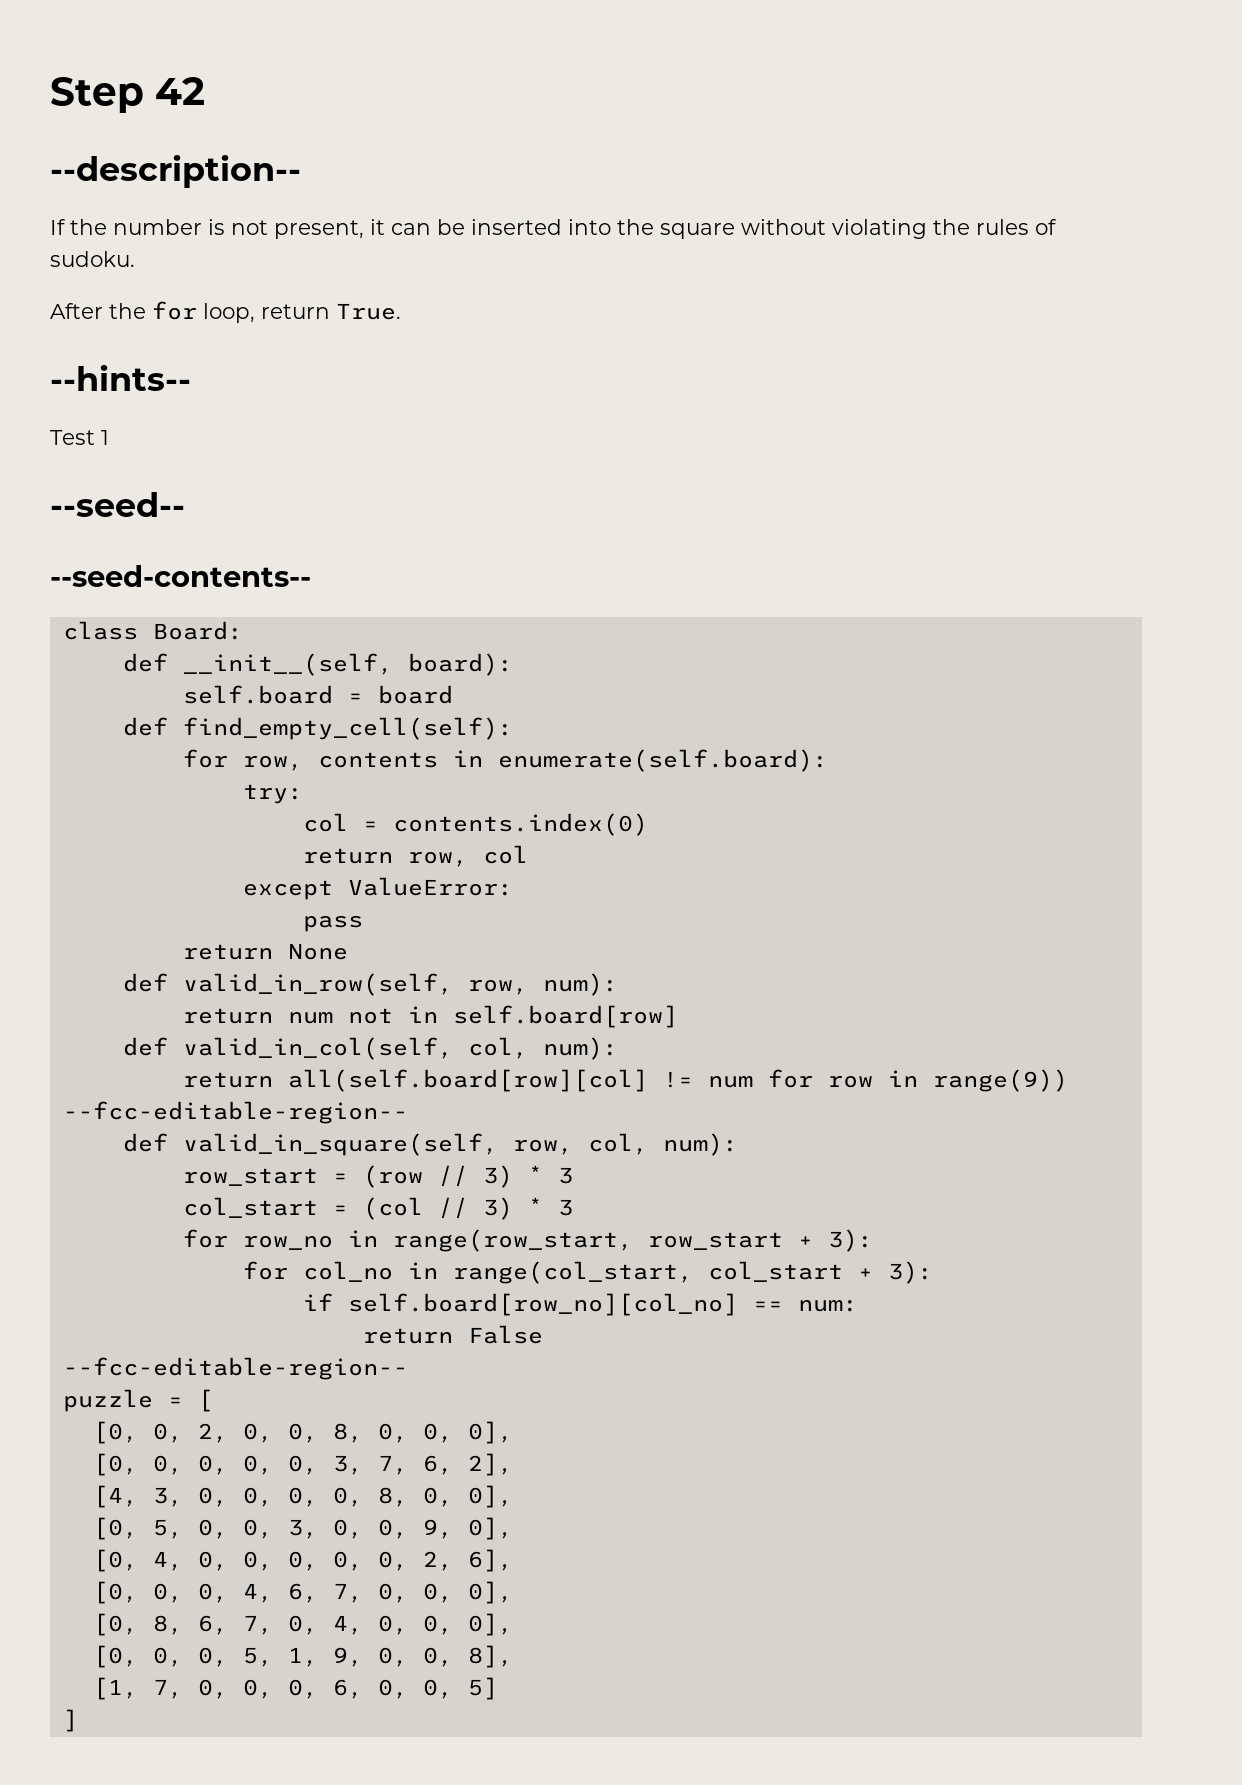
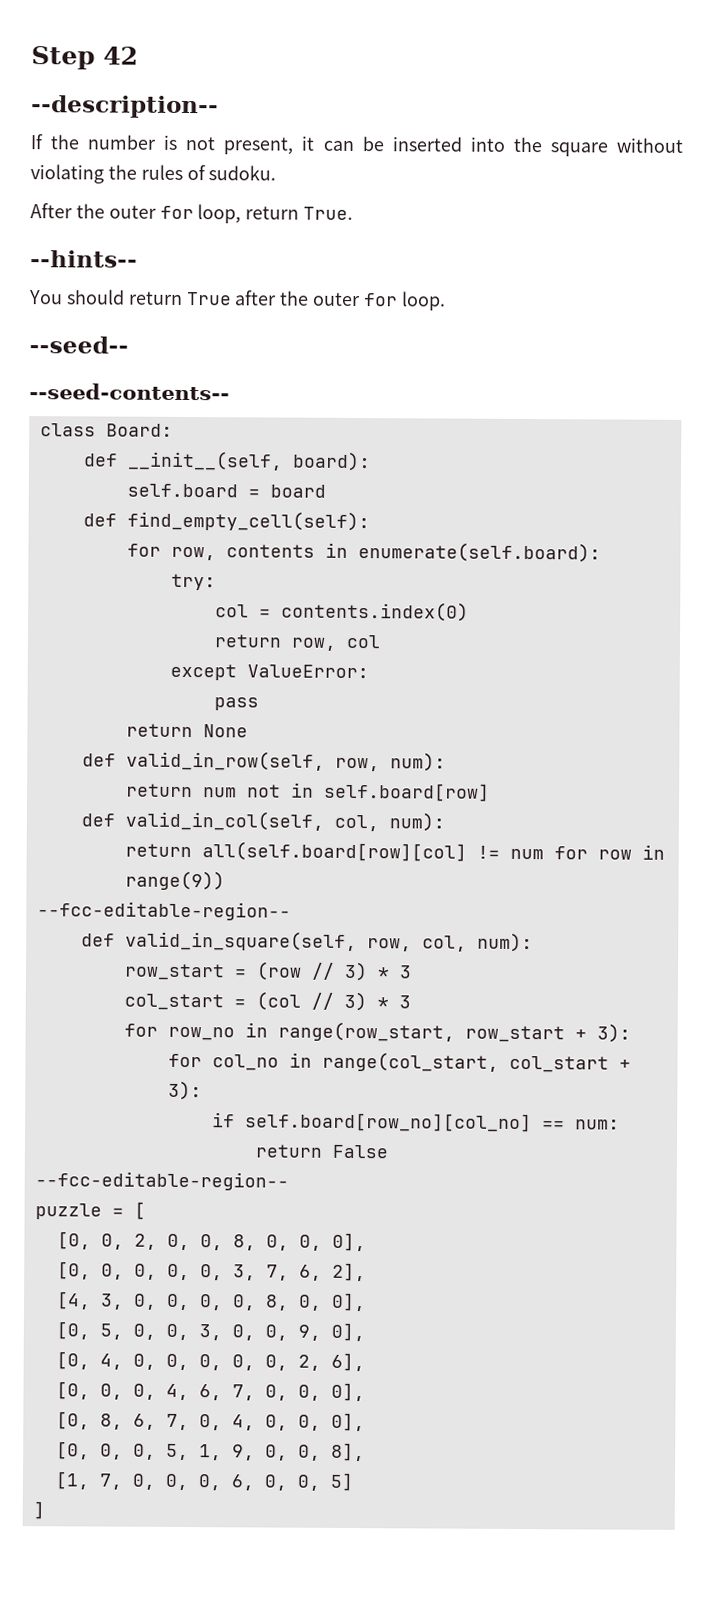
- After the for loop, return True.
+ After the outer for loop, return True.
- Test 1
+ You should return True after the outer for loop.

